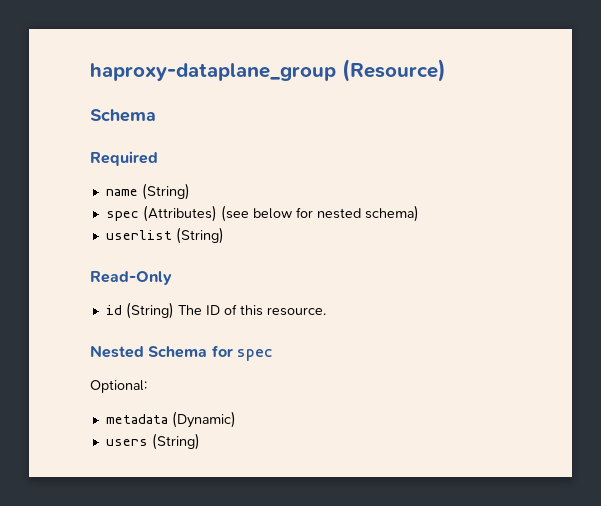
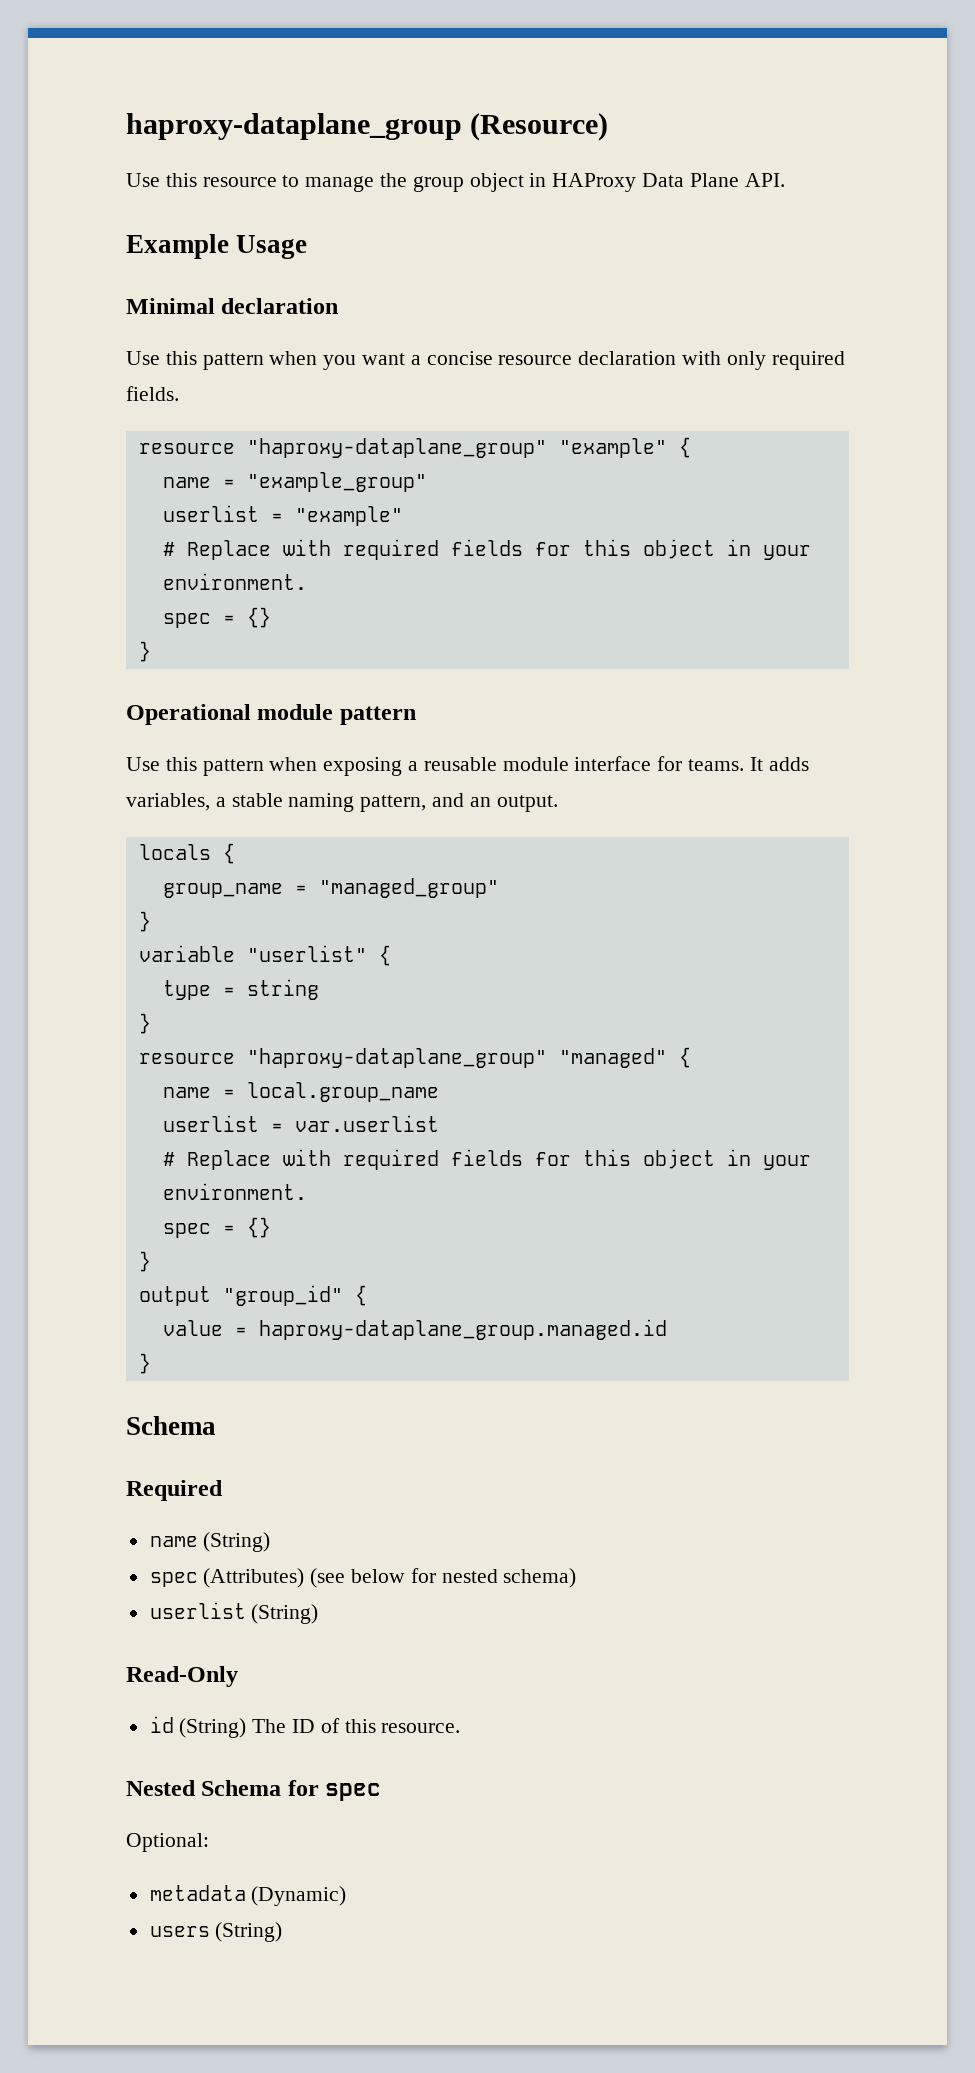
+ Use this resource to manage the group object in HAProxy Data Plane API.
+ Example Usage
+ Minimal declaration
+ Use this pattern when you want a concise resource declaration with only required fields.
+ resource "haproxy-dataplane_group" "example" {
+ name = "example_group"
+ userlist = "example"
+ # Replace with required fields for this object in your environment.
+ spec = {}
+ }
+ Operational module pattern
+ Use this pattern when exposing a reusable module interface for teams. It adds variables, a stable naming pattern, and an output.
+ locals {
+ group_name = "managed_group"
+ }
+ variable "userlist" {
+ type = string
+ }
+ resource "haproxy-dataplane_group" "managed" {
+ name = local.group_name
+ userlist = var.userlist
+ # Replace with required fields for this object in your environment.
+ spec = {}
+ }
+ output "group_id" {
+ value = haproxy-dataplane_group.managed.id
+ }

